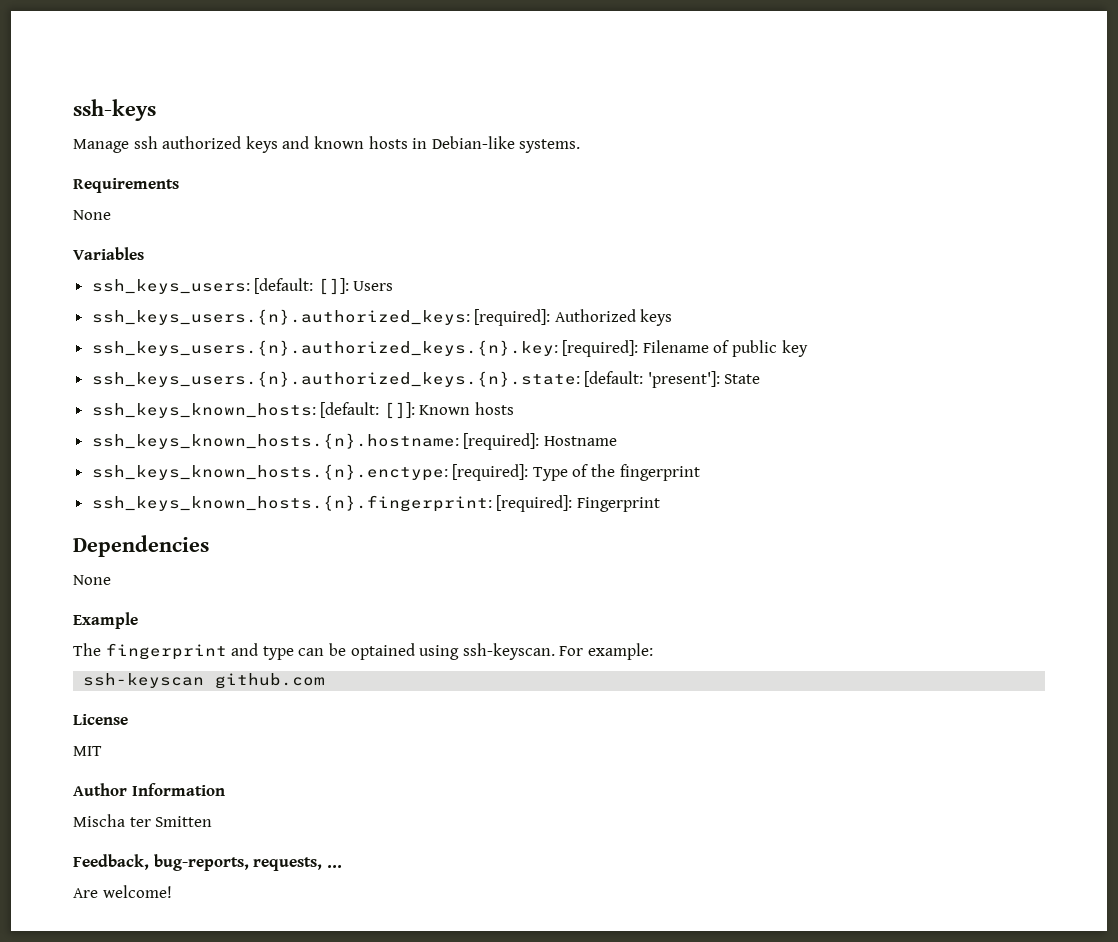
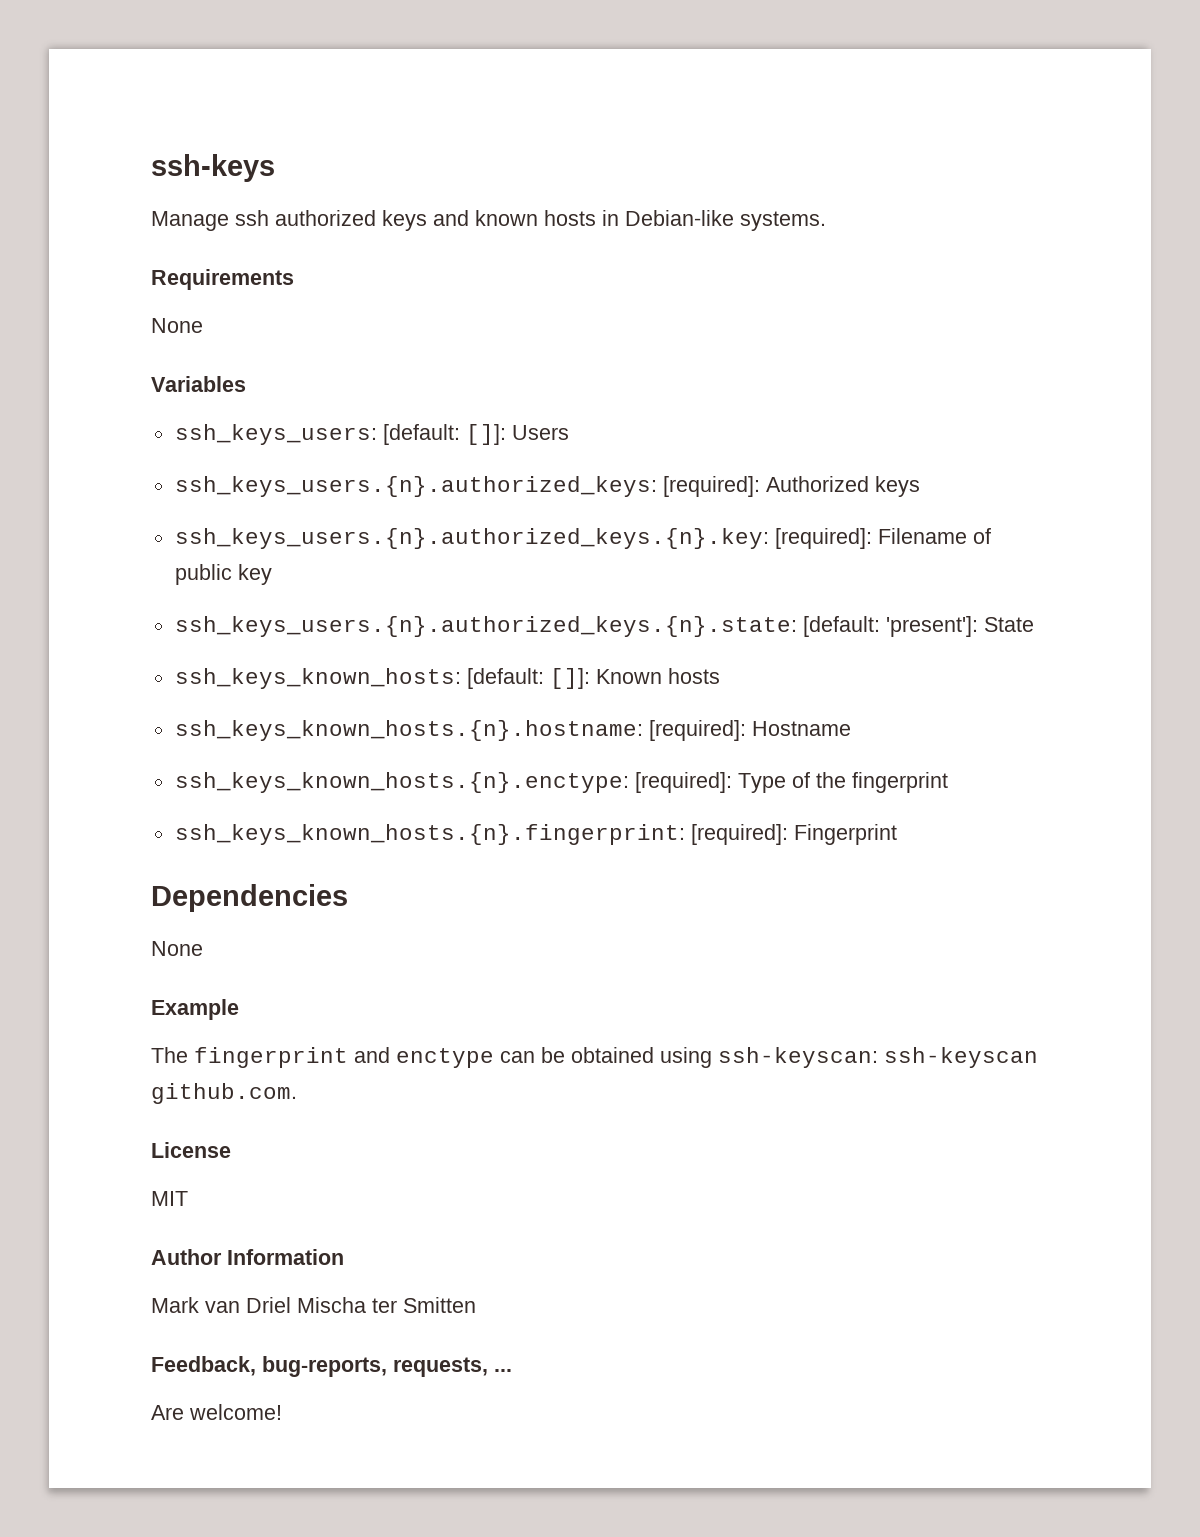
- The fingerprint and type can be optained using ssh-keyscan. For example:
- ssh-keyscan github.com
+ The fingerprint and enctype can be obtained using ssh-keyscan: ssh-keyscan github.com.
- Mischa ter Smitten
+ Mark van Driel Mischa ter Smitten

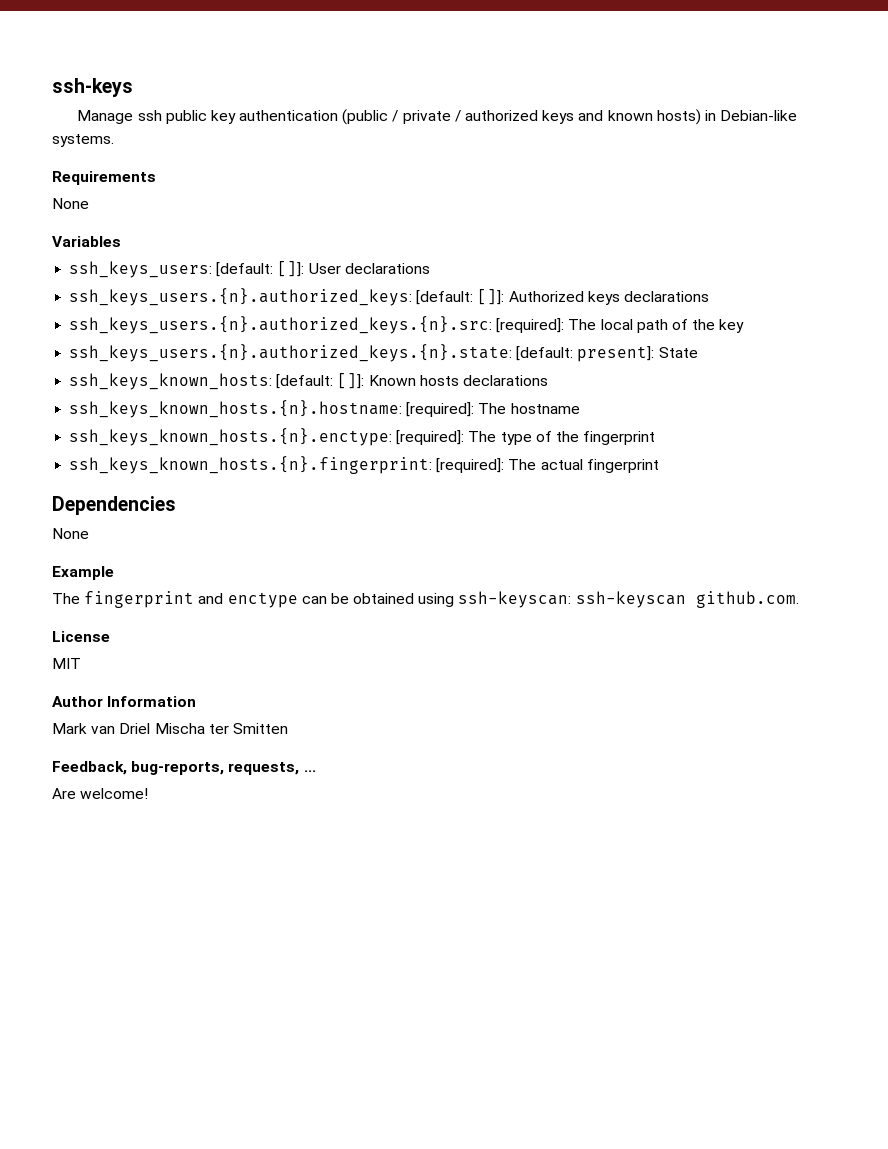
- Manage ssh authorized keys and known hosts in Debian-like systems.
+ Manage ssh public key authentication (public / private / authorized keys and known hosts) in Debian-like systems.
- ssh_keys_users: [default: []]: Users
+ ssh_keys_users: [default: []]: User declarations
- ssh_keys_users.{n}.authorized_keys: [required]: Authorized keys
- ssh_keys_users.{n}.authorized_keys.{n}.key: [required]: Filename of public key
+ ssh_keys_users.{n}.authorized_keys: [default: []]: Authorized keys declarations
+ ssh_keys_users.{n}.authorized_keys.{n}.src: [required]: The local path of the key
- ssh_keys_users.{n}.authorized_keys.{n}.state: [default: 'present']: State
+ ssh_keys_users.{n}.authorized_keys.{n}.state: [default: present]: State
- ssh_keys_known_hosts: [default: []]: Known hosts
+ ssh_keys_known_hosts: [default: []]: Known hosts declarations
- ssh_keys_known_hosts.{n}.hostname: [required]: Hostname
+ ssh_keys_known_hosts.{n}.hostname: [required]: The hostname
- ssh_keys_known_hosts.{n}.enctype: [required]: Type of the fingerprint
+ ssh_keys_known_hosts.{n}.enctype: [required]: The type of the fingerprint
- ssh_keys_known_hosts.{n}.fingerprint: [required]: Fingerprint
+ ssh_keys_known_hosts.{n}.fingerprint: [required]: The actual fingerprint

